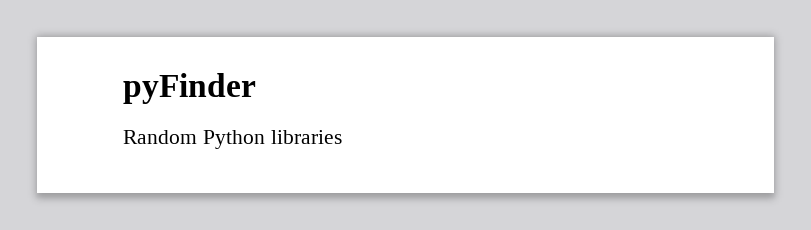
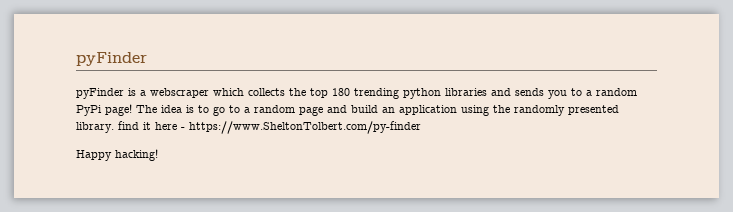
- Random Python libraries
+ pyFinder is a webscraper which collects the top 180 trending python libraries and sends you to a random PyPi page! The idea is to go to a random page and build an application using the randomly presented library. find it here - https://www.SheltonTolbert.com/py-finder
+ Happy hacking!

